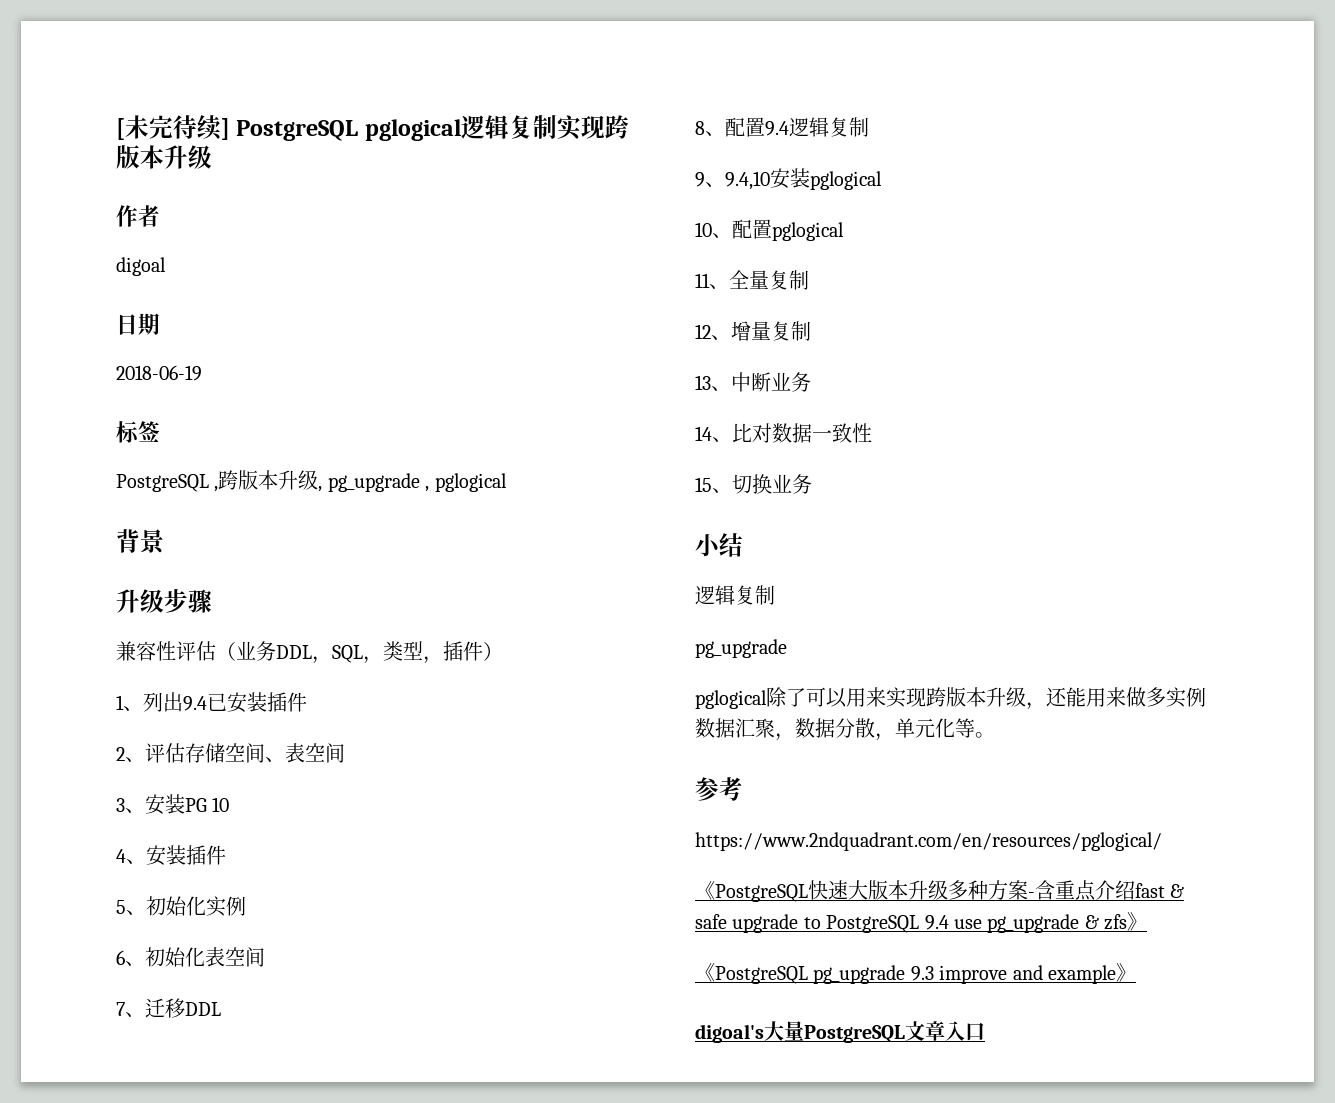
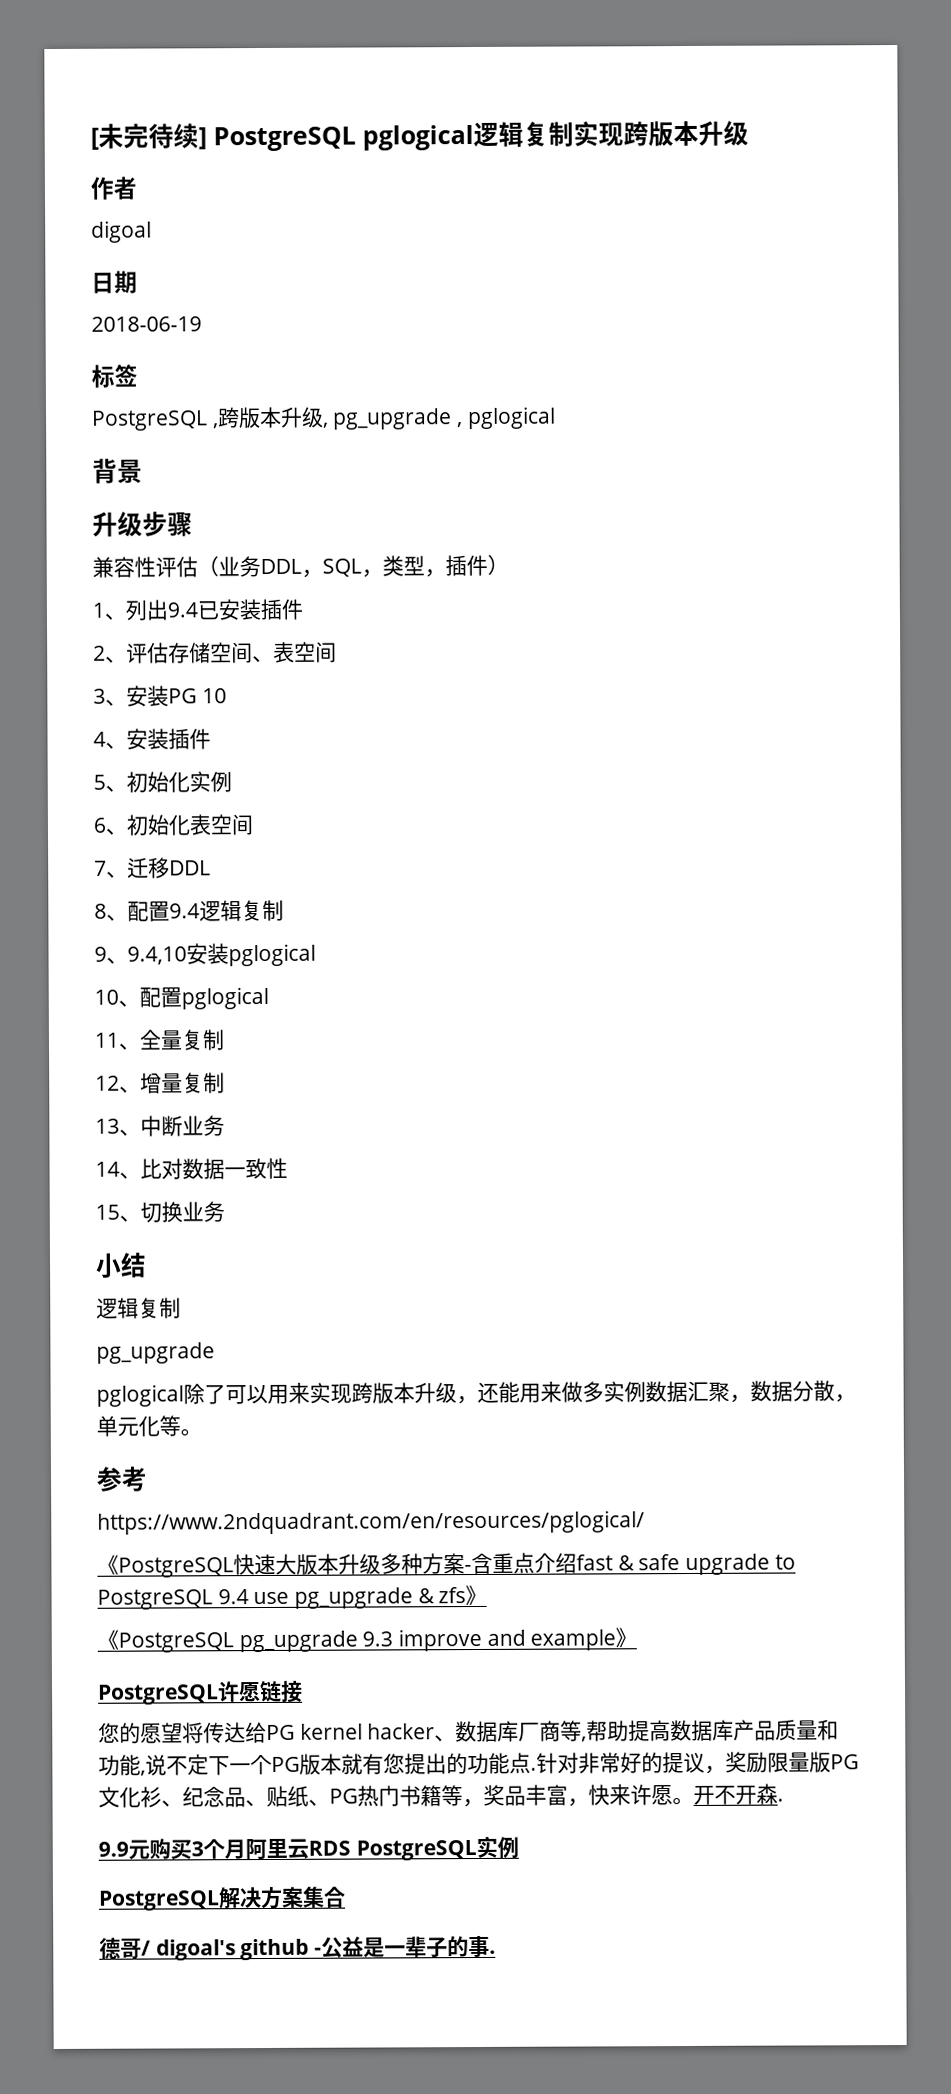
- digoal's大量PostgreSQL文章入口
+ PostgreSQL许愿链接
+ 您的愿望将传达给PG kernel hacker、数据库厂商等,帮助提高数据库产品质量和功能,说不定下一个PG版本就有您提出的功能点.针对非常好的提议，奖励限量版PG文化衫、纪念品、贴纸、PG热门书籍等，奖品丰富，快来许愿。开不开森.
+ 9.9元购买3个月阿里云RDS PostgreSQL实例
+ PostgreSQL解决方案集合
+ 德哥/ digoal's github -公益是一辈子的事.

